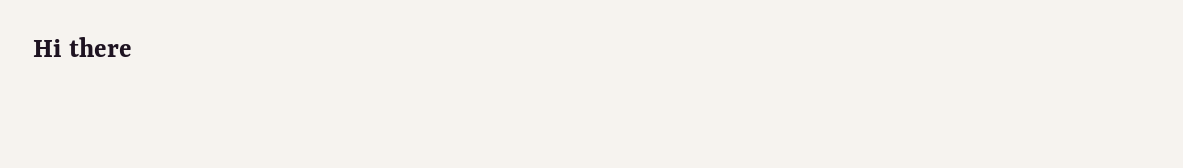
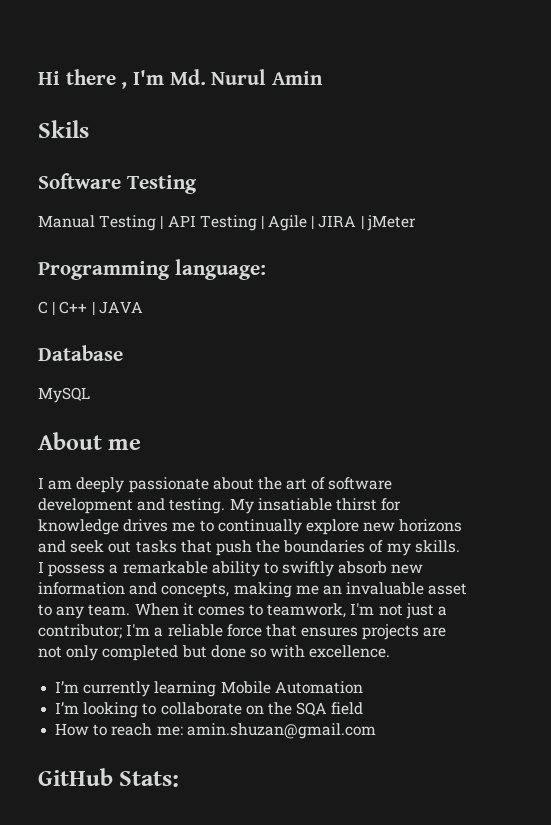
- Hi there
+ Hi there , I'm Md. Nurul Amin
+ Skils
+ Software Testing
+ Manual Testing | API Testing | Agile | JIRA | jMeter
+ Programming language:
+ C | C++ | JAVA
+ Database
+ MySQL
+ About me
+ I am deeply passionate about the art of software development and testing. My insatiable thirst for knowledge drives me to continually explore new horizons and seek out tasks that push the boundaries of my skills. I possess a remarkable ability to swiftly absorb new information and concepts, making me an invaluable asset to any team. When it comes to teamwork, I'm not just a contributor; I'm a reliable force that ensures projects are not only completed but done so with excellence.
+ I’m currently learning Mobile Automation
+ I’m looking to collaborate on the SQA field
+ How to reach me: amin.shuzan@gmail.com
+ GitHub Stats:

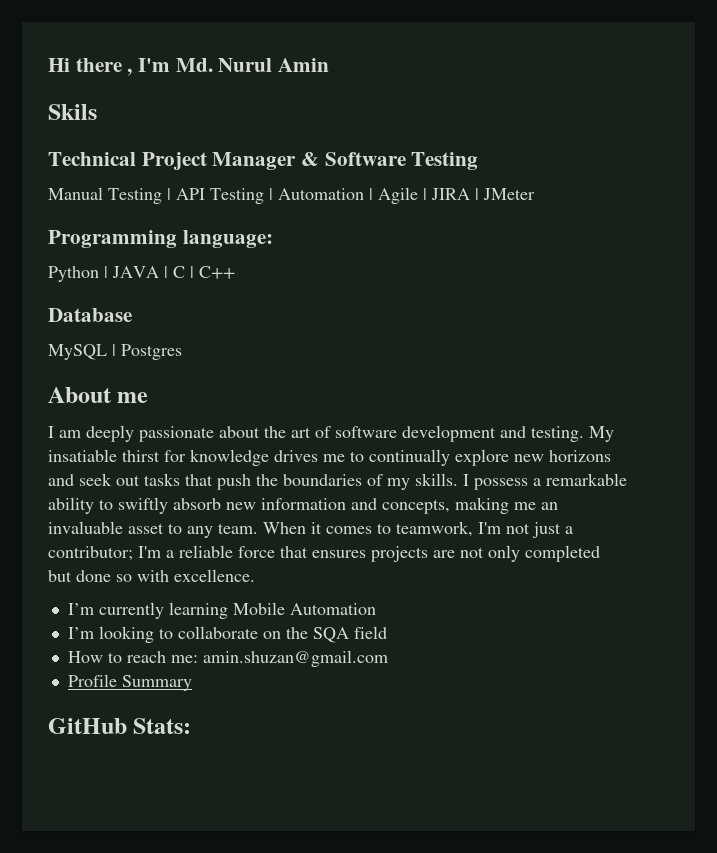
- Software Testing
+ Technical Project Manager & Software Testing
- Manual Testing | API Testing | Agile | JIRA | jMeter
+ Manual Testing | API Testing | Automation | Agile | JIRA | JMeter
- C | C++ | JAVA
+ Python | JAVA | C | C++
- MySQL
+ MySQL | Postgres
+ Profile Summary

